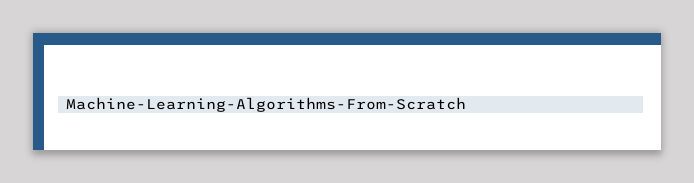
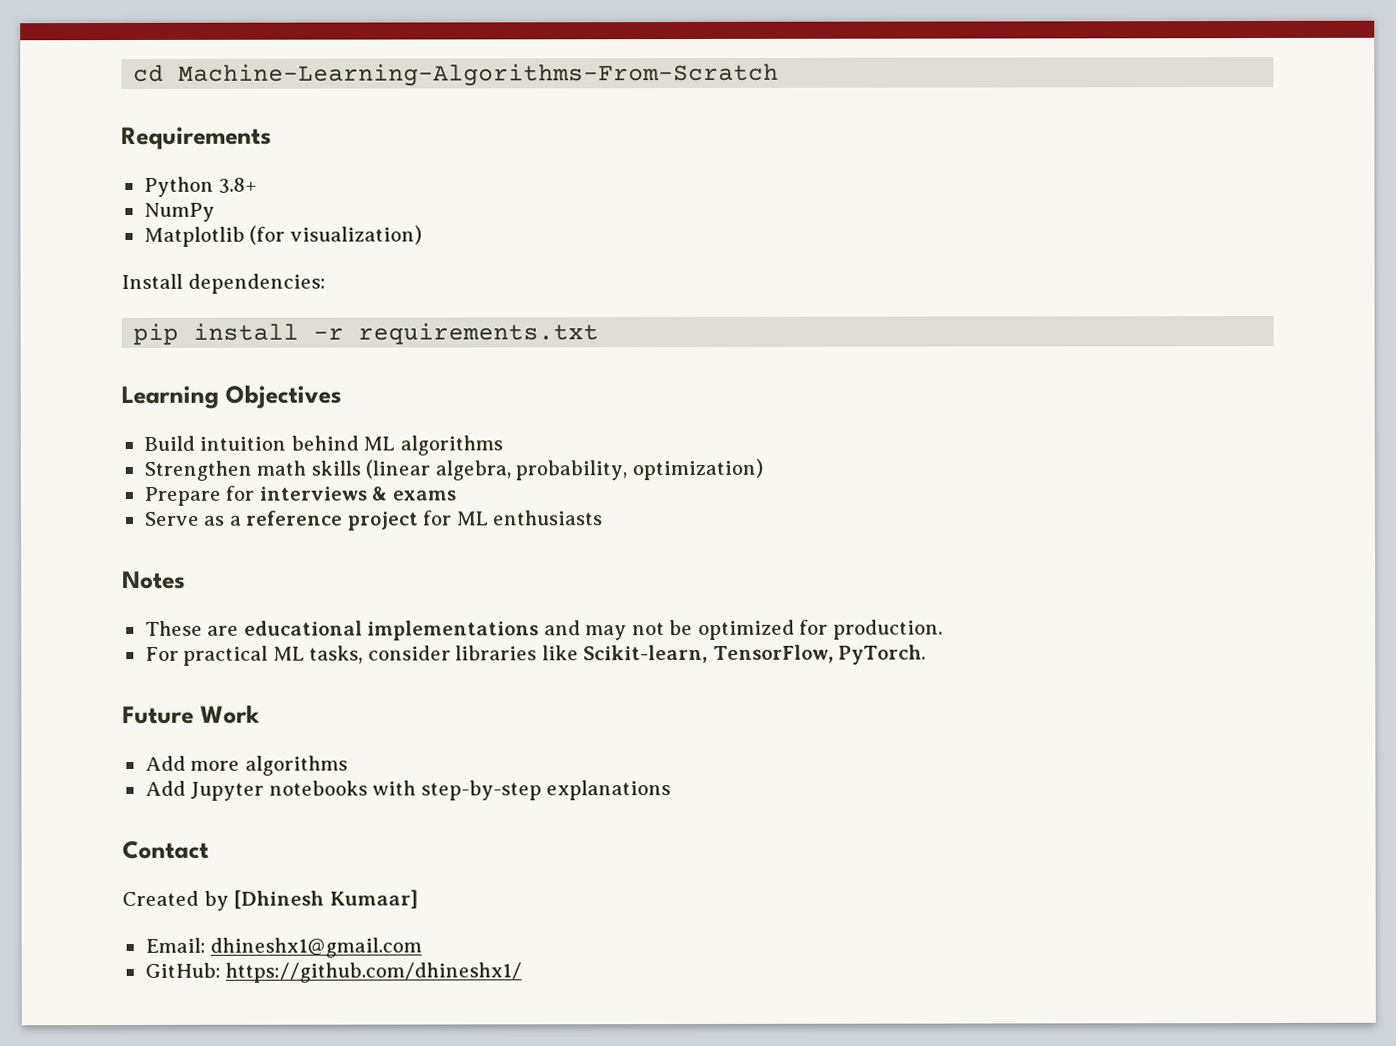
- Machine-Learning-Algorithms-From-Scratch
+ cd Machine-Learning-Algorithms-From-Scratch
+ Requirements
+ Python 3.8+
+ NumPy
+ Matplotlib (for visualization)
+ Install dependencies:
+ pip install -r requirements.txt
+ Learning Objectives
+ Build intuition behind ML algorithms
+ Strengthen math skills (linear algebra, probability, optimization)
+ Prepare for interviews & exams
+ Serve as a reference project for ML enthusiasts
+ Notes
+ These are educational implementations and may not be optimized for production.
+ For practical ML tasks, consider libraries like Scikit-learn, TensorFlow, PyTorch.
+ Future Work
+ Add more algorithms
+ Add Jupyter notebooks with step-by-step explanations
+ Contact
+ Created by [Dhinesh Kumaar]
+ Email: dhineshx1@gmail.com
+ GitHub: https://github.com/dhineshx1/

